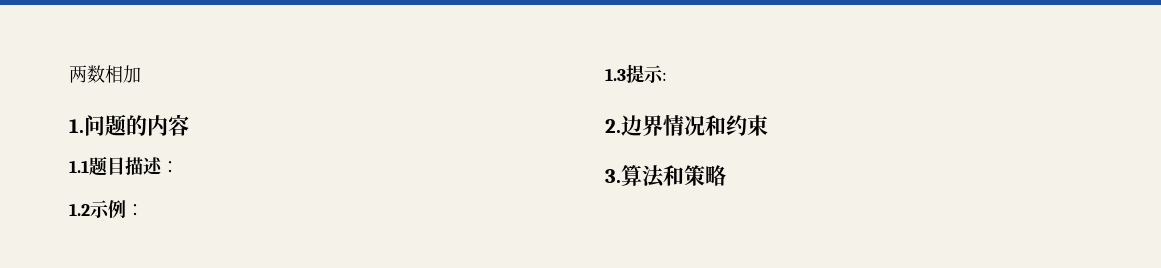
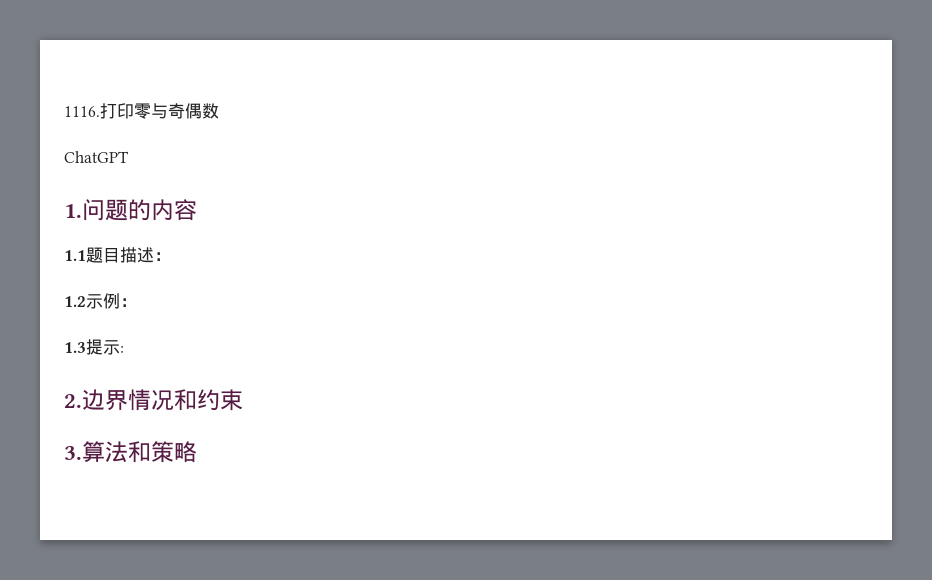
- 两数相加
+ 1116.打印零与奇偶数
+ ChatGPT

